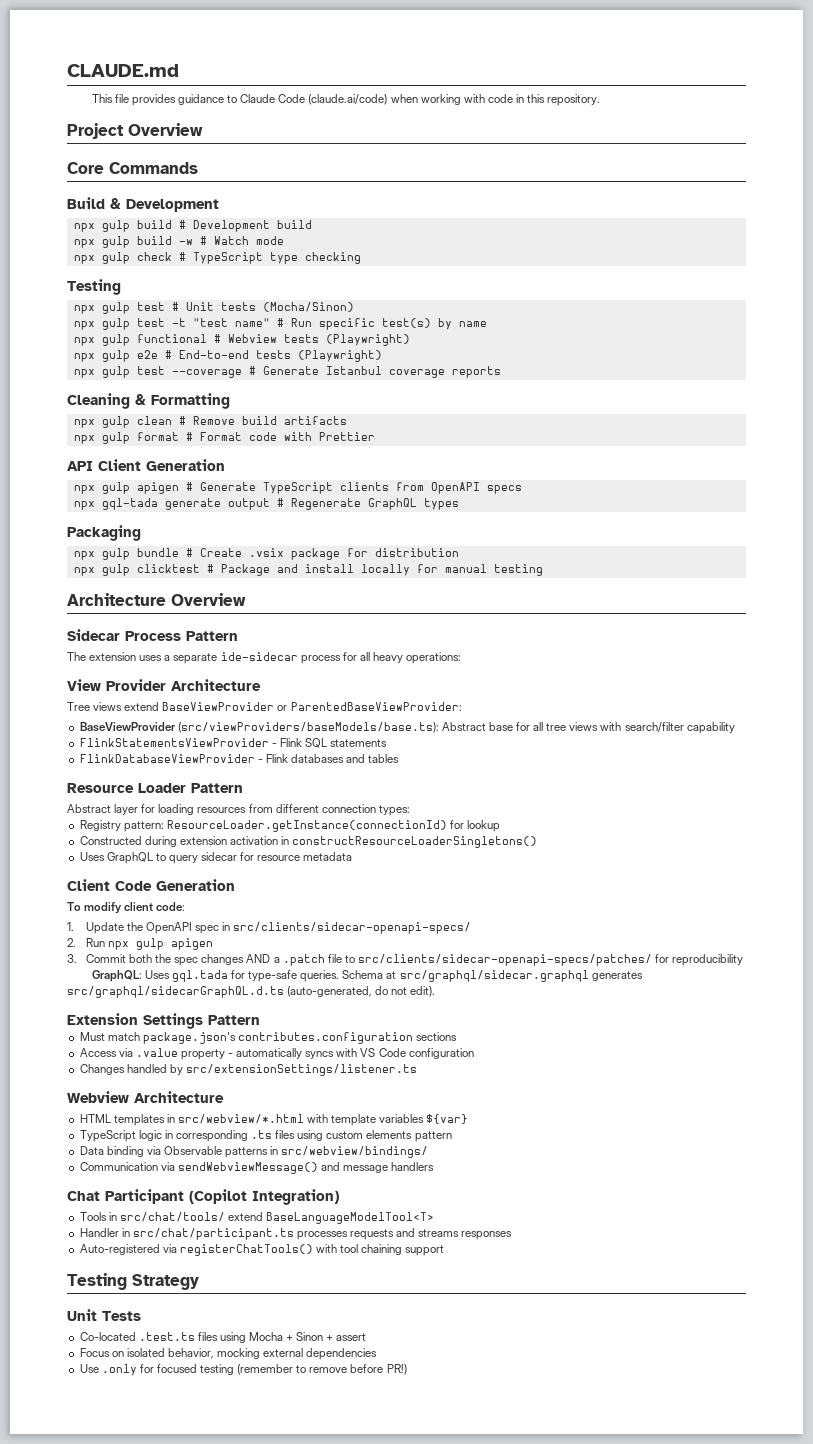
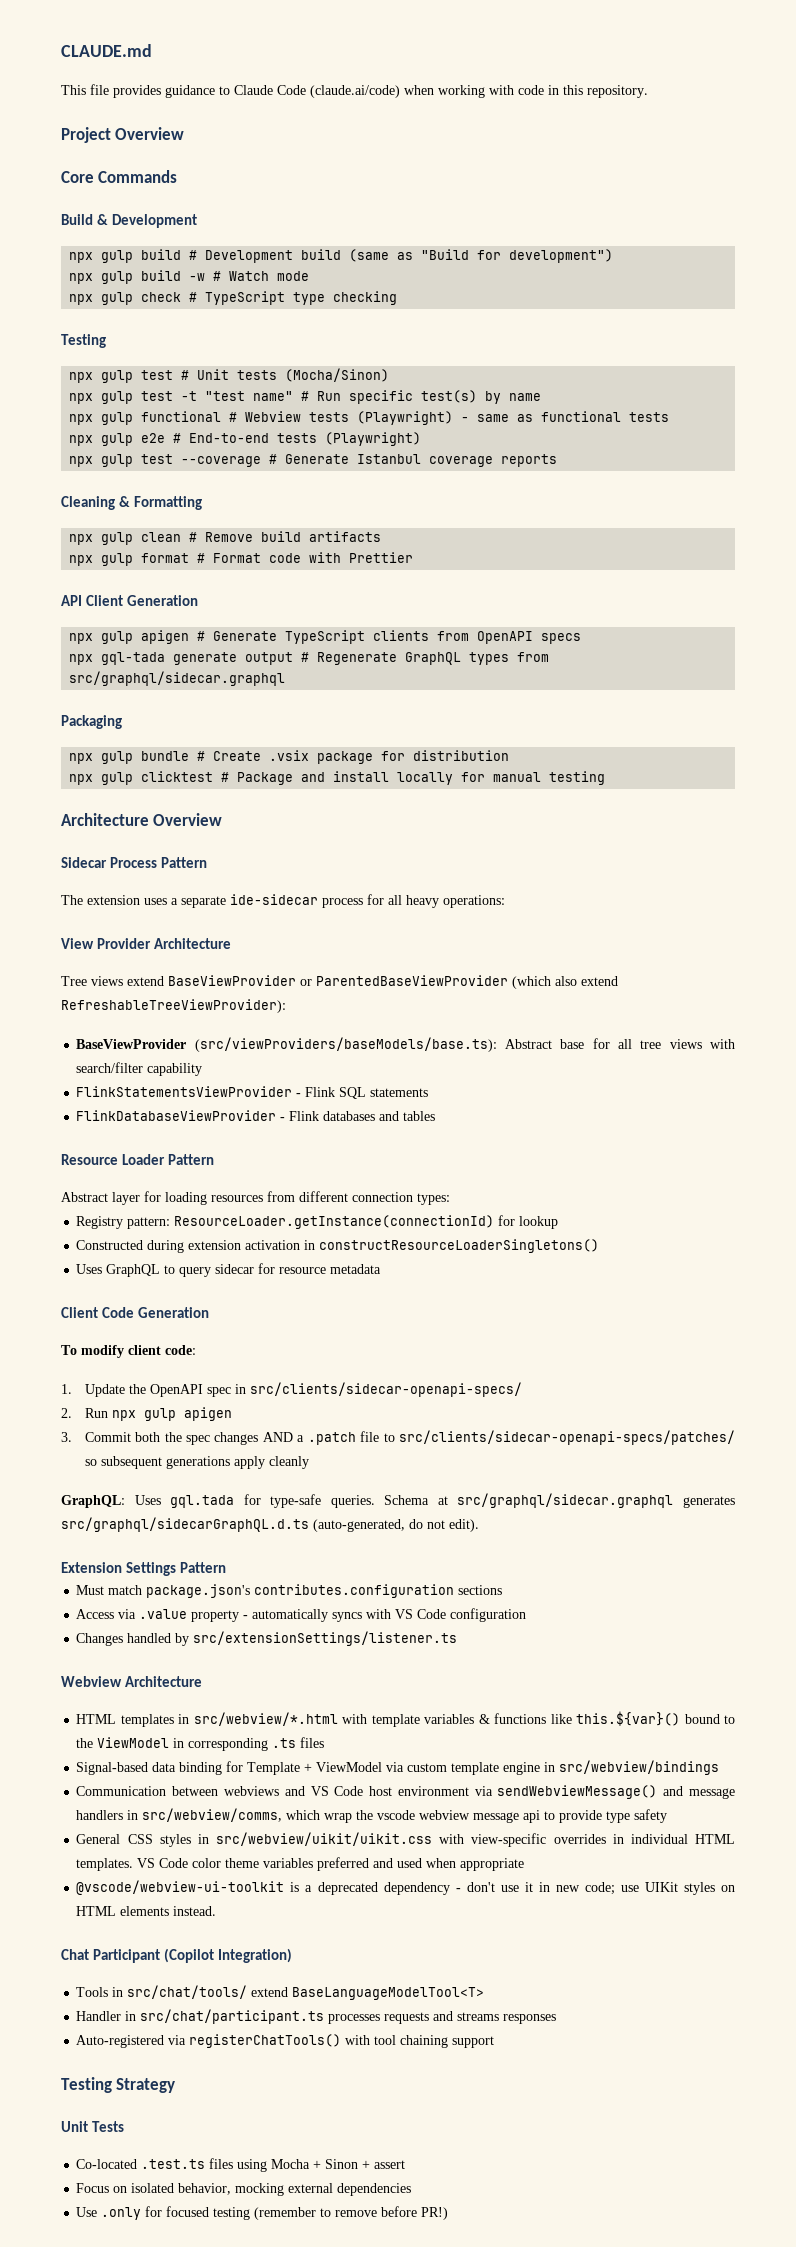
- npx gulp build # Development build
+ npx gulp build # Development build (same as "Build for development")
- npx gulp functional # Webview tests (Playwright)
+ npx gulp functional # Webview tests (Playwright) - same as functional tests
- npx gql-tada generate output # Regenerate GraphQL types
+ npx gql-tada generate output # Regenerate GraphQL types from src/graphql/sidecar.graphql
- Tree views extend BaseViewProvider or ParentedBaseViewProvider:
+ Tree views extend BaseViewProvider or ParentedBaseViewProvider (which also extend RefreshableTreeViewProvider):
- 3. Commit both the spec changes AND a .patch file to src/clients/sidecar-openapi-specs/patches/ for reproducibility
+ 3. Commit both the spec changes AND a .patch file to src/clients/sidecar-openapi-specs/patches/ so subsequent generations apply cleanly
- HTML templates in src/webview/*.html with template variables ${var}
- TypeScript logic in corresponding .ts files using custom elements pattern
- Data binding via Observable patterns in src/webview/bindings/
- Communication via sendWebviewMessage() and message handlers
+ HTML templates in src/webview/*.html with template variables & functions like this.${var}() bound to the ViewModel in corresponding .ts files
+ Signal-based data binding for Template + ViewModel via custom template engine in src/webview/bindings
+ Communication between webviews and VS Code host environment via sendWebviewMessage() and message handlers in src/webview/comms, which wrap the vscode webview message api to provide type safety
+ General CSS styles in src/webview/uikit/uikit.css with view-specific overrides in individual HTML templates. VS Code color theme variables preferred and used when appropriate
+ @vscode/webview-ui-toolkit is a deprecated dependency - don't use it in new code; use UIKit styles on HTML elements instead.

